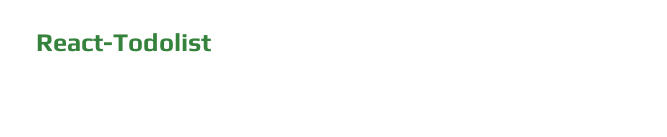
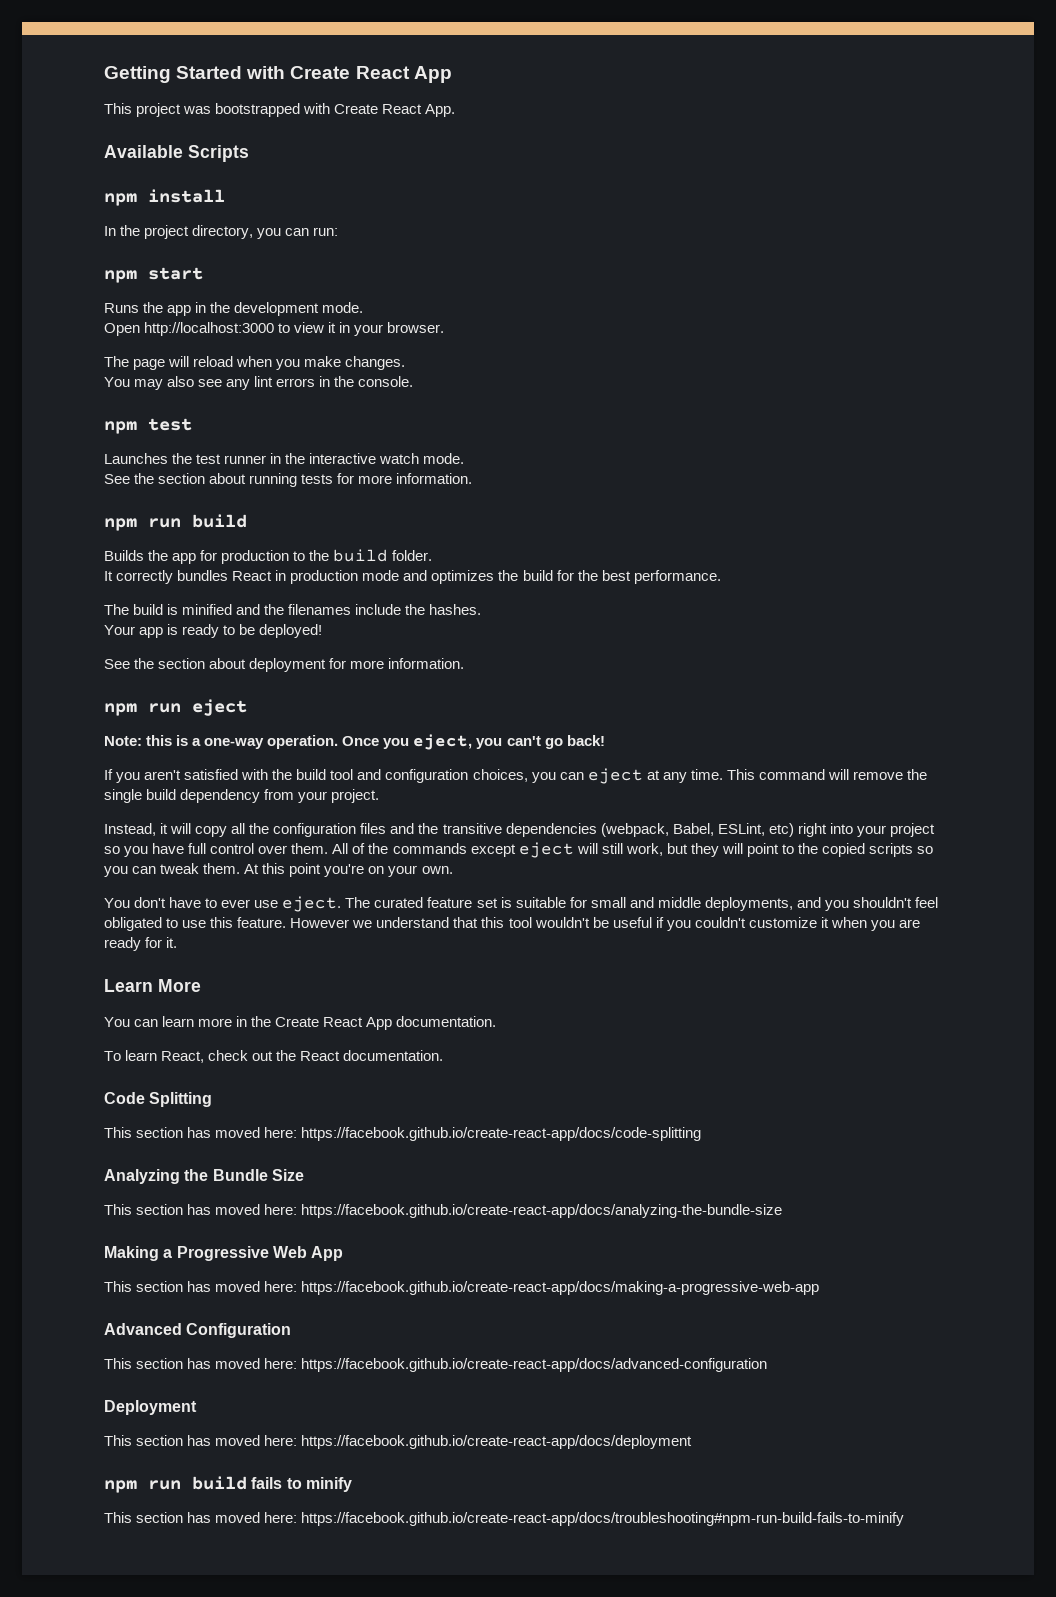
- React-Todolist
+ Getting Started with Create React App
+ This project was bootstrapped with Create React App.
+ Available Scripts
+ npm install
+ In the project directory, you can run:
+ npm start
+ Runs the app in the development mode.
+ Open http://localhost:3000 to view it in your browser.
+ The page will reload when you make changes.
+ You may also see any lint errors in the console.
+ npm test
+ Launches the test runner in the interactive watch mode.
+ See the section about running tests for more information.
+ npm run build
+ Builds the app for production to the build folder.
+ It correctly bundles React in production mode and optimizes the build for the best performance.
+ The build is minified and the filenames include the hashes.
+ Your app is ready to be deployed!
+ See the section about deployment for more information.
+ npm run eject
+ Note: this is a one-way operation. Once you eject, you can't go back!
+ If you aren't satisfied with the build tool and configuration choices, you can eject at any time. This command will remove the single build dependency from your project.
+ Instead, it will copy all the configuration files and the transitive dependencies (webpack, Babel, ESLint, etc) right into your project so you have full control over them. All of the commands except eject will still work, but they will point to the copied scripts so you can tweak them. At this point you're on your own.
+ You don't have to ever use eject. The curated feature set is suitable for small and middle deployments, and you shouldn't feel obligated to use this feature. However we understand that this tool wouldn't be useful if you couldn't customize it when you are ready for it.
+ Learn More
+ You can learn more in the Create React App documentation.
+ To learn React, check out the React documentation.
+ Code Splitting
+ This section has moved here: https://facebook.github.io/create-react-app/docs/code-splitting
+ Analyzing the Bundle Size
+ This section has moved here: https://facebook.github.io/create-react-app/docs/analyzing-the-bundle-size
+ Making a Progressive Web App
+ This section has moved here: https://facebook.github.io/create-react-app/docs/making-a-progressive-web-app
+ Advanced Configuration
+ This section has moved here: https://facebook.github.io/create-react-app/docs/advanced-configuration
+ Deployment
+ This section has moved here: https://facebook.github.io/create-react-app/docs/deployment
+ npm run build fails to minify
+ This section has moved here: https://facebook.github.io/create-react-app/docs/troubleshooting#npm-run-build-fails-to-minify

